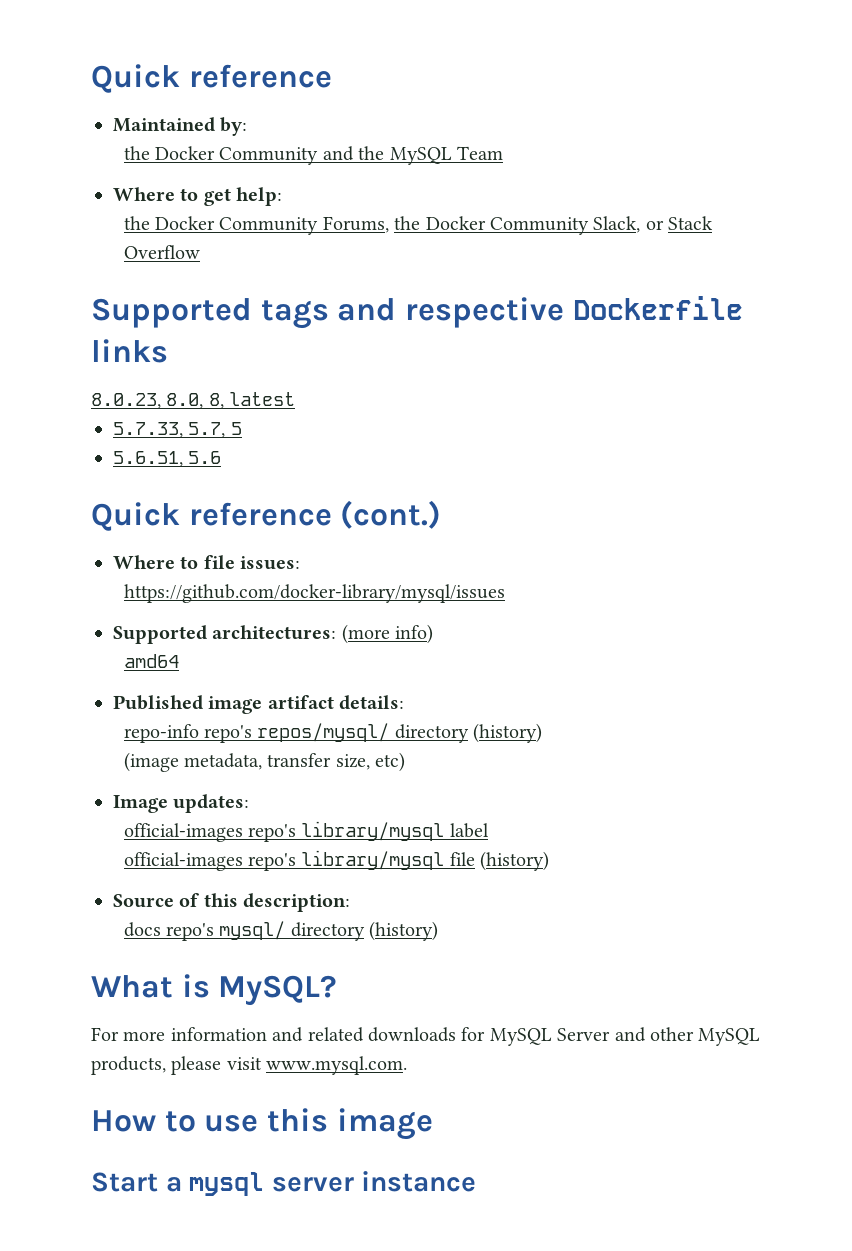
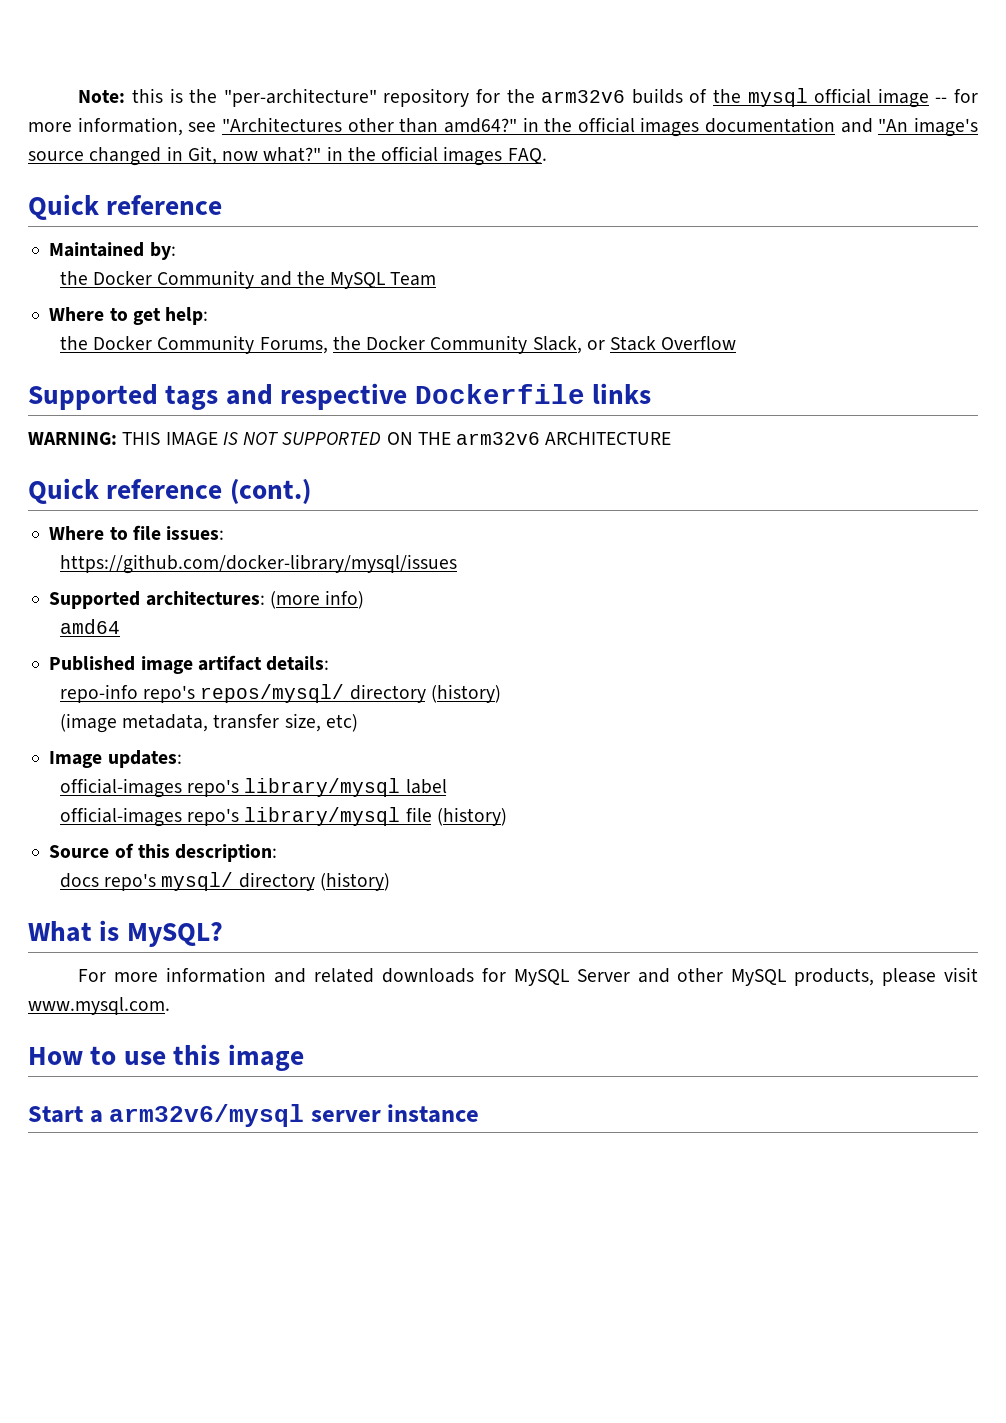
+ Note: this is the "per-architecture" repository for the arm32v6 builds of the mysql official image -- for more information, see "Architectures other than amd64?" in the official images documentation and "An image's source changed in Git, now what?" in the official images FAQ.
- 8.0.23, 8.0, 8, latest
- 5.7.33, 5.7, 5
- 5.6.51, 5.6
+ WARNING: THIS IMAGE IS NOT SUPPORTED ON THE arm32v6 ARCHITECTURE
- Start a mysql server instance
+ Start a arm32v6/mysql server instance

